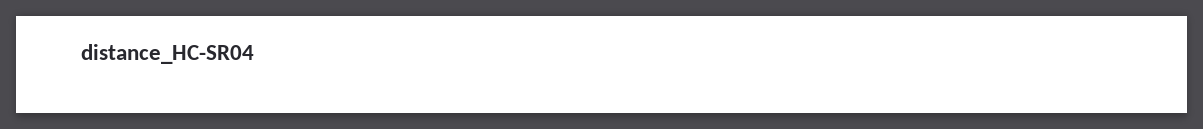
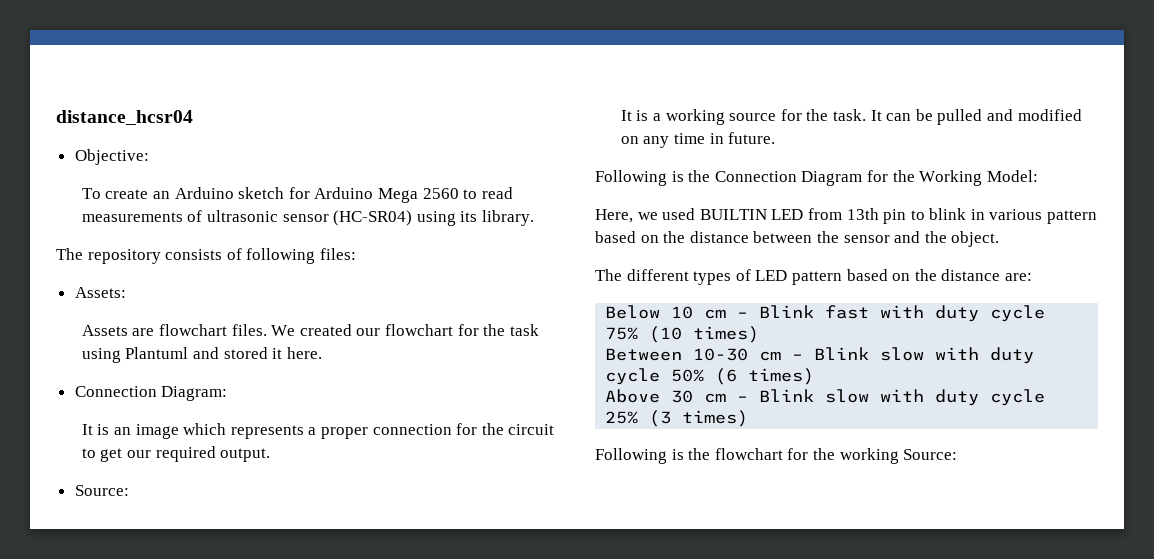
- distance_HC-SR04
+ distance_hcsr04
+ Objective:
+ To create an Arduino sketch for Arduino Mega 2560 to read measurements of ultrasonic sensor (HC-SR04) using its library.
+ The repository consists of following files:
+ Assets:
+ Assets are flowchart files. We created our flowchart for the task using Plantuml and stored it here.
+ Connection Diagram:
+ It is an image which represents a proper connection for the circuit to get our required output.
+ Source:
+ It is a working source for the task. It can be pulled and modified on any time in future.
+ Following is the Connection Diagram for the Working Model:
+ Here, we used BUILTIN LED from 13th pin to blink in various pattern based on the distance between the sensor and the object.
+ The different types of LED pattern based on the distance are:
+ Below 10 cm – Blink fast with duty cycle 75% (10 times)
+ Between 10-30 cm – Blink slow with duty cycle 50% (6 times)
+ Above 30 cm – Blink slow with duty cycle 25% (3 times)
+ Following is the flowchart for the working Source:

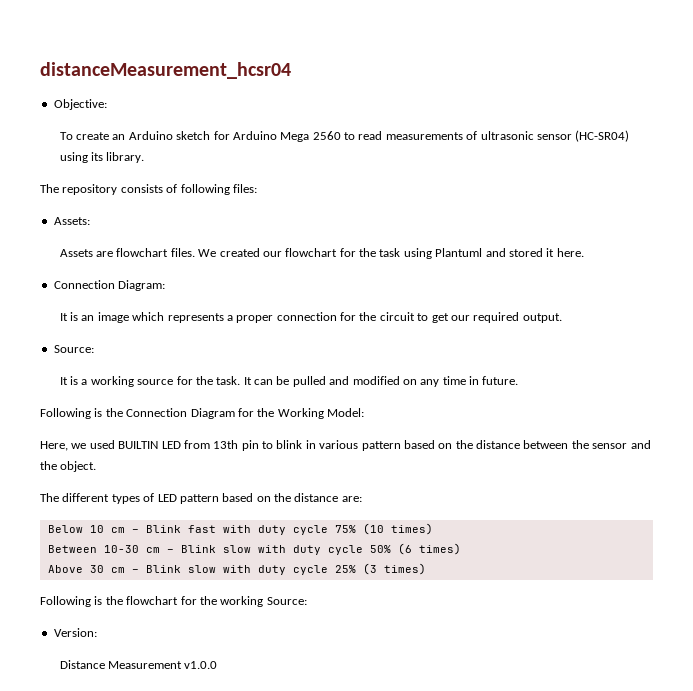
- distance_hcsr04
+ distanceMeasurement_hcsr04
+ Version:
+ Distance Measurement v1.0.0

